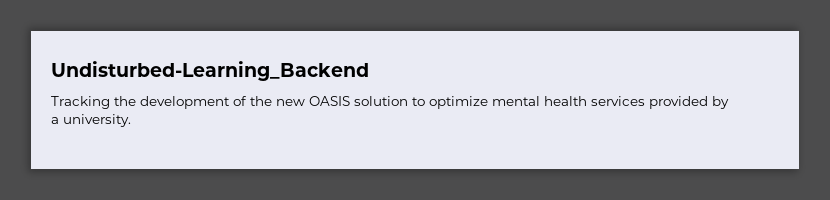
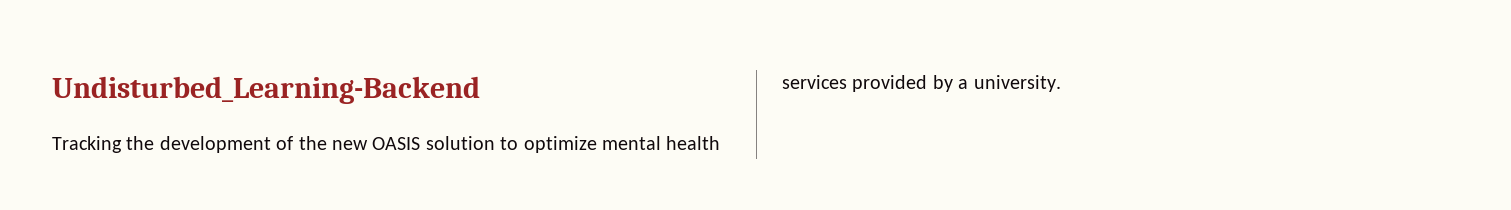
- Undisturbed-Learning_Backend
+ Undisturbed_Learning-Backend

